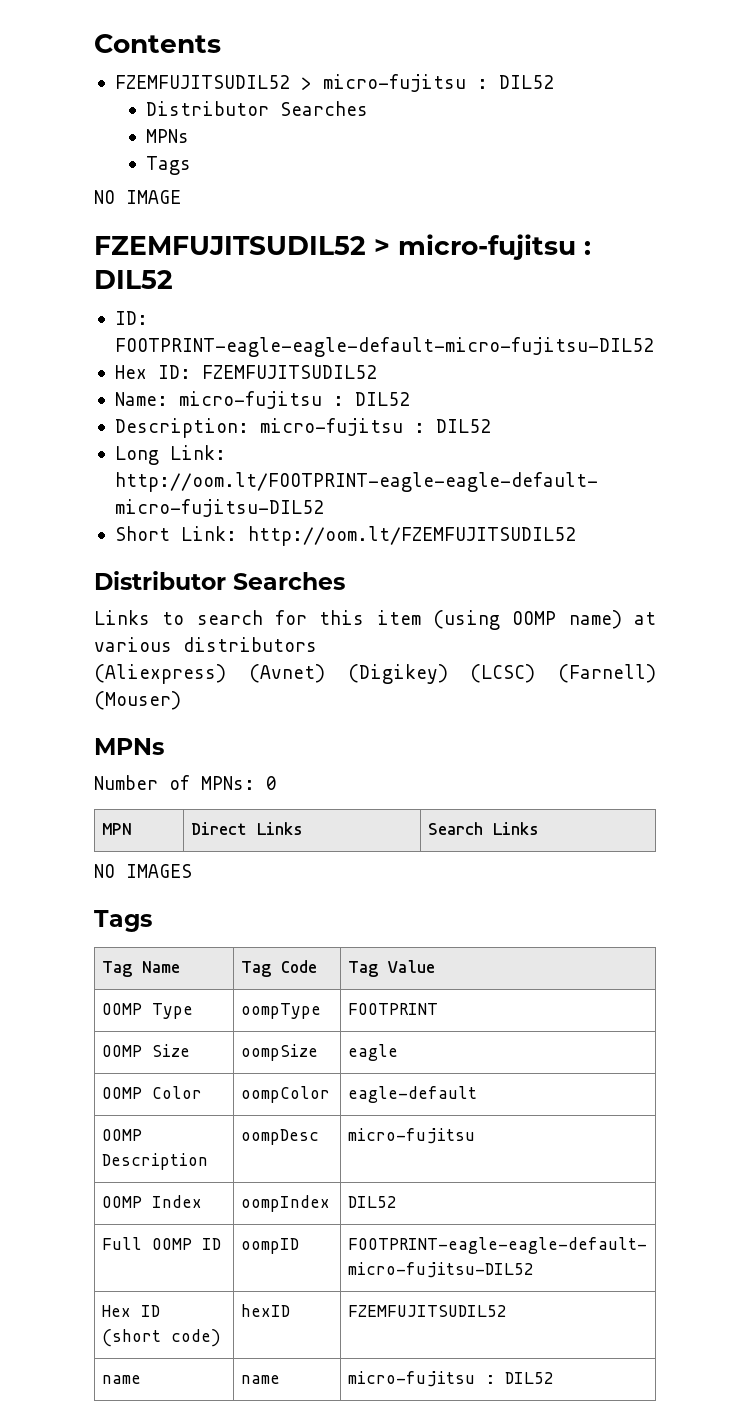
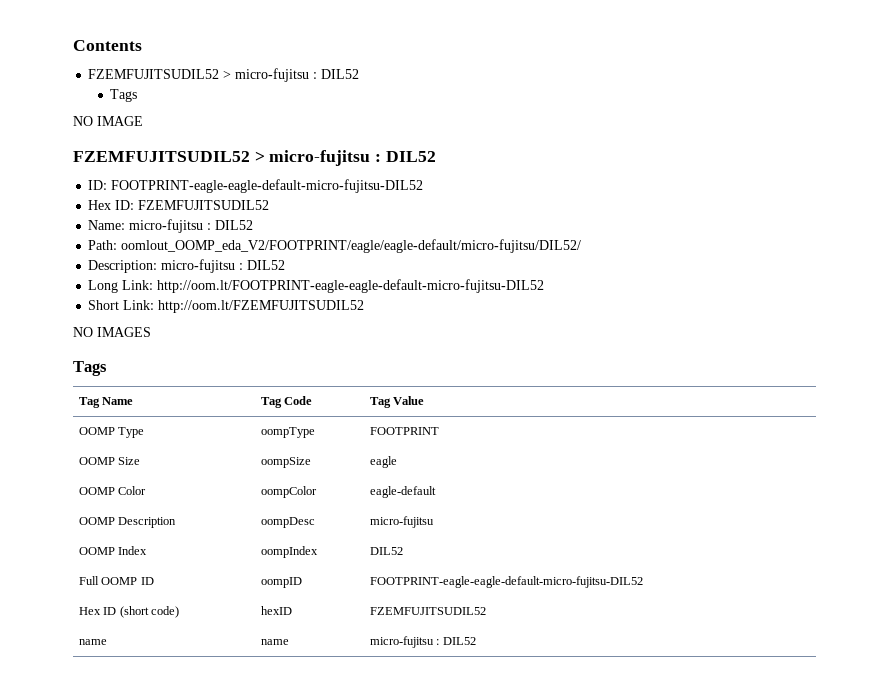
  Contents
  FZEMFUJITSUDIL52 > micro-fujitsu : DIL52
- Distributor Searches
- MPNs
+ Path: oomlout_OOMP_eda_V2/FOOTPRINT/eagle/eagle-default/micro-fujitsu/DIL52/
  Short Link: http://oom.lt/FZEMFUJITSUDIL52
- Distributor Searches
- Links to search for this item (using OOMP name) at various distributors
- (Aliexpress) (Avnet) (Digikey) (LCSC) (Farnell) (Mouser)
- MPNs
- Number of MPNs: 0
- MPN | Direct Links | Search Links

